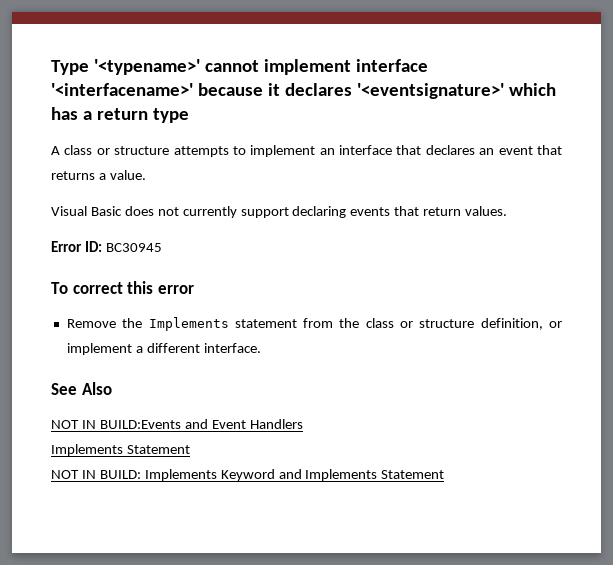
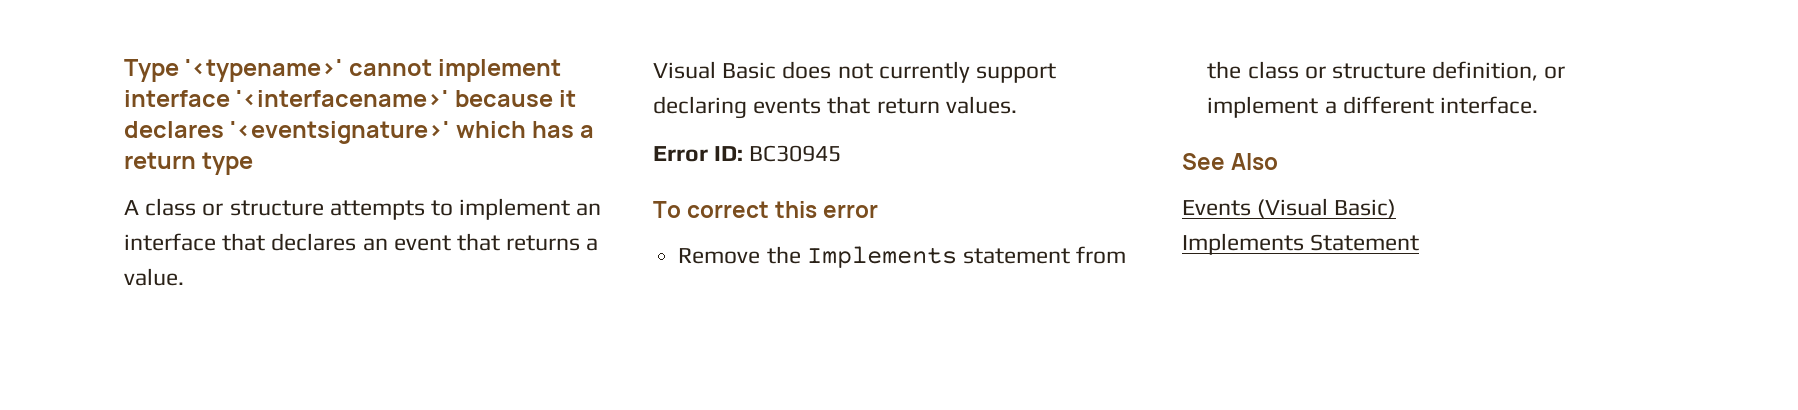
- NOT IN BUILD:Events and Event Handlers
+ Events (Visual Basic)
  Implements Statement
- NOT IN BUILD: Implements Keyword and Implements Statement

